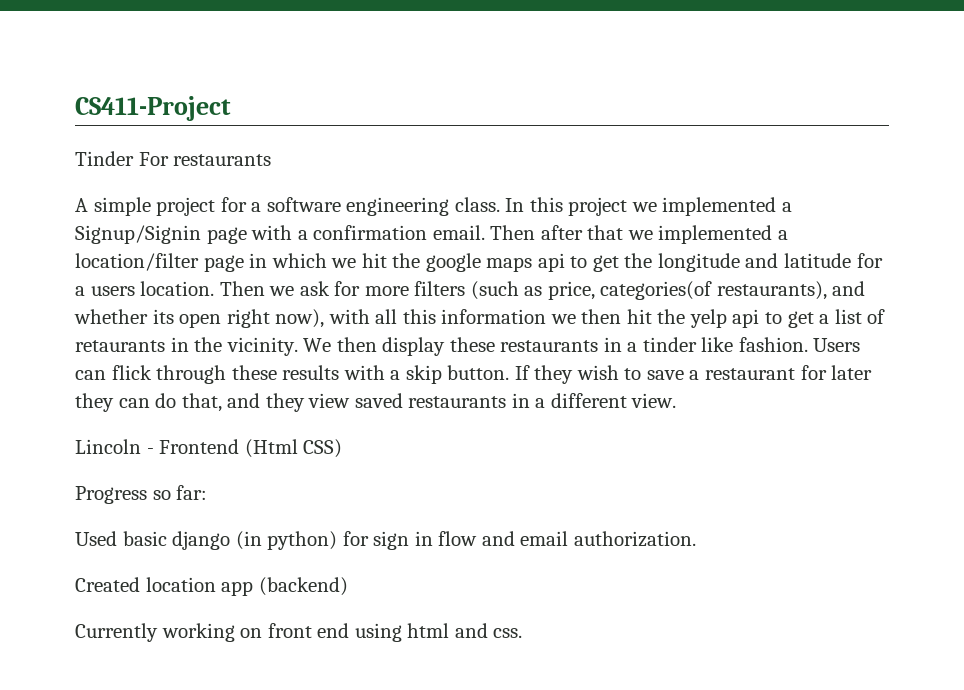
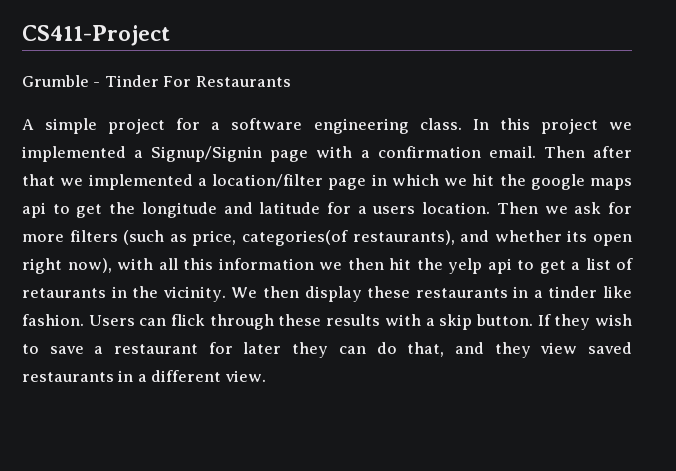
- Tinder For restaurants
+ Grumble - Tinder For Restaurants
- Lincoln - Frontend (Html CSS)
- Progress so far:
- Used basic django (in python) for sign in flow and email authorization.
- Created location app (backend)
- Currently working on front end using html and css.

